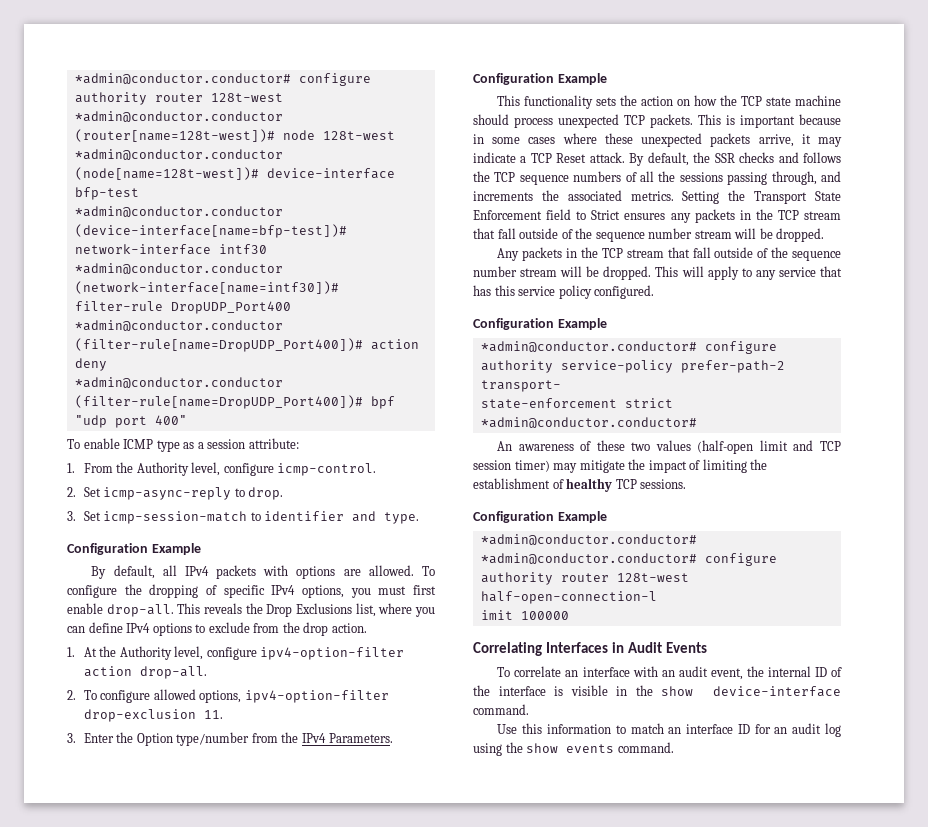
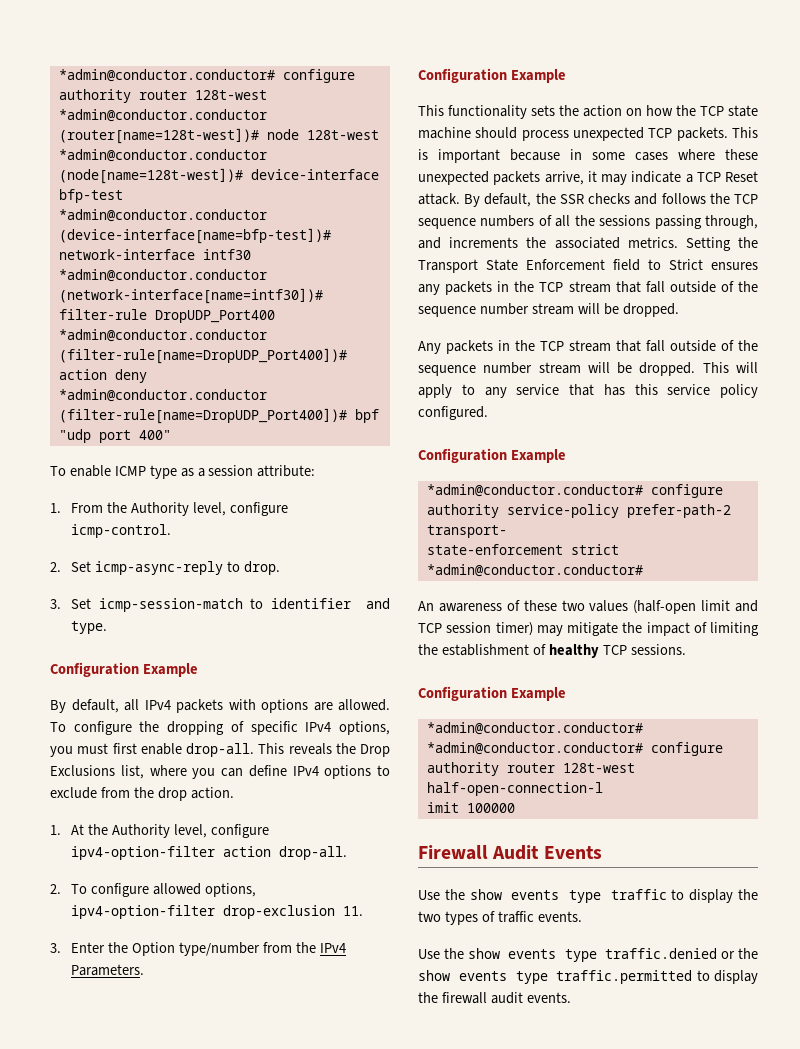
- Correlating Interfaces in Audit Events
+ Firewall Audit Events
- To correlate an interface with an audit event, the internal ID of the interface is visible in the show device-interface command.
- Use this information to match an interface ID for an audit log using the show events command.
+ Use the show events type traffic to display the two types of traffic events.
+ Use the show events type traffic.denied or the show events type traffic.permitted to display the firewall audit events.

